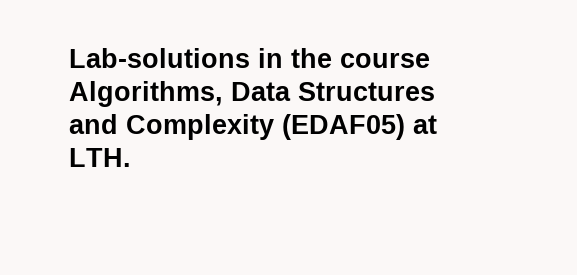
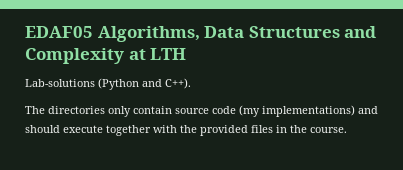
- Lab-solutions in the course Algorithms, Data Structures and Complexity (EDAF05) at LTH.
+ EDAF05 Algorithms, Data Structures and Complexity at LTH
+ Lab-solutions (Python and C++).
+ The directories only contain source code (my implementations) and should execute together with the provided files in the course.

